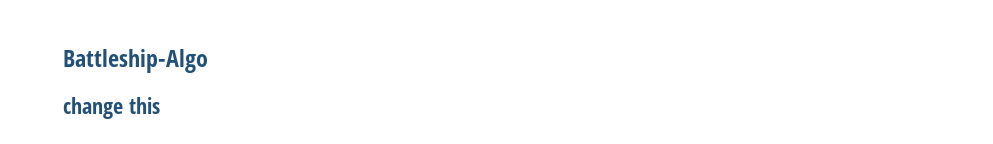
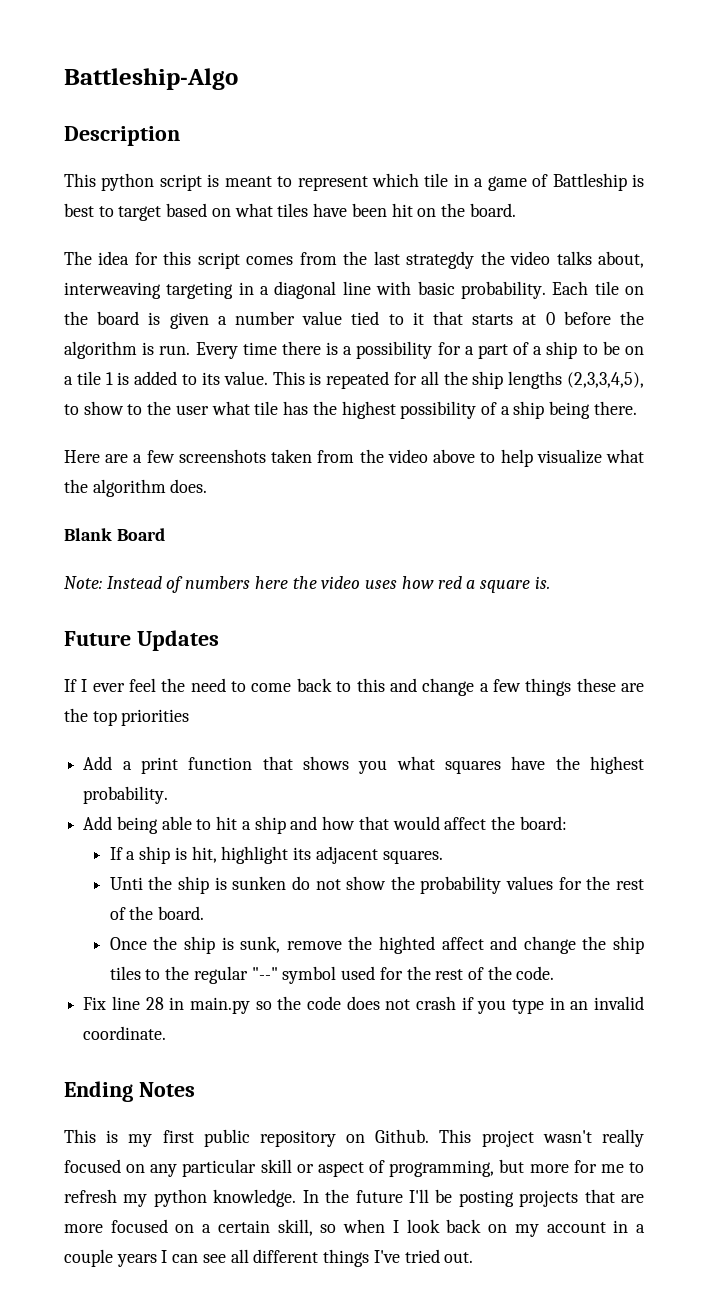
- change this
+ Description
+ This python script is meant to represent which tile in a game of Battleship is best to target based on what tiles have been hit on the board.
+ The idea for this script comes from the last strategdy the video talks about, interweaving targeting in a diagonal line with basic probability. Each tile on the board is given a number value tied to it that starts at 0 before the algorithm is run. Every time there is a possibility for a part of a ship to be on a tile 1 is added to its value. This is repeated for all the ship lengths (2,3,3,4,5), to show to the user what tile has the highest possibility of a ship being there.
+ Here are a few screenshots taken from the video above to help visualize what the algorithm does.
+ Blank Board
+ Note: Instead of numbers here the video uses how red a square is.
+ Future Updates
+ If I ever feel the need to come back to this and change a few things these are the top priorities
+ Add a print function that shows you what squares have the highest probability.
+ Add being able to hit a ship and how that would affect the board:
+ If a ship is hit, highlight its adjacent squares.
+ Unti the ship is sunken do not show the probability values for the rest of the board.
+ Once the ship is sunk, remove the highted affect and change the ship tiles to the regular "--" symbol used for the rest of the code.
+ Fix line 28 in main.py so the code does not crash if you type in an invalid coordinate.
+ Ending Notes
+ This is my first public repository on Github. This project wasn't really focused on any particular skill or aspect of programming, but more for me to refresh my python knowledge. In the future I'll be posting projects that are more focused on a certain skill, so when I look back on my account in a couple years I can see all different things I've tried out.

